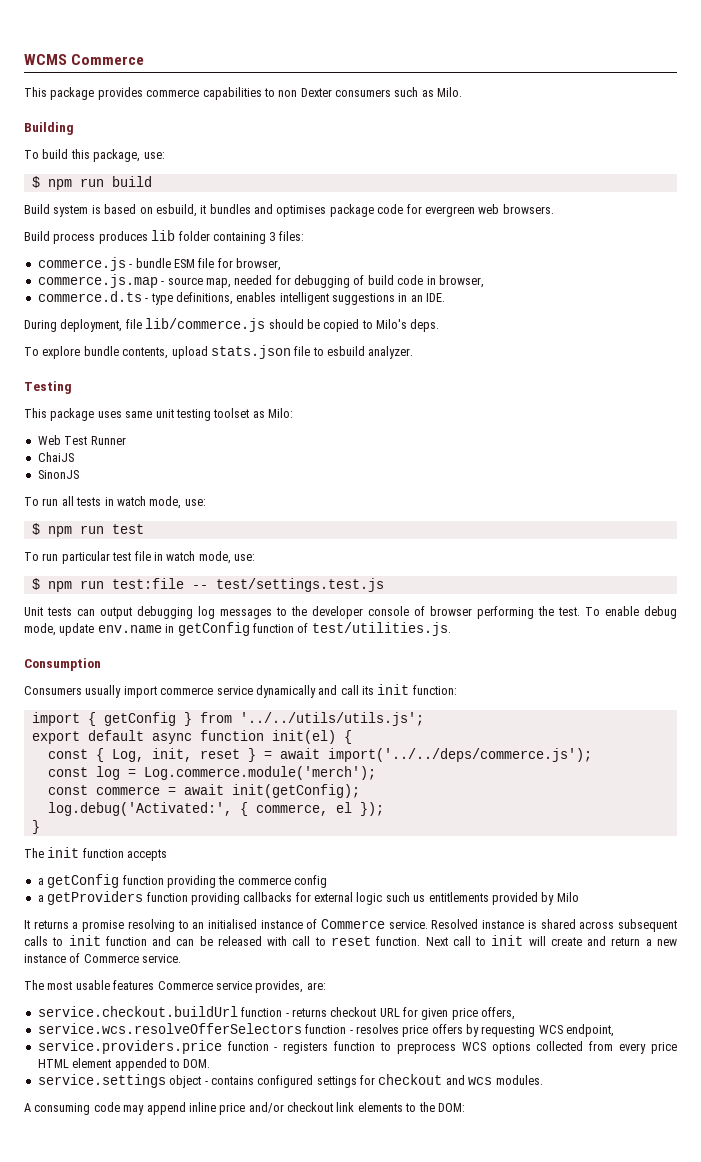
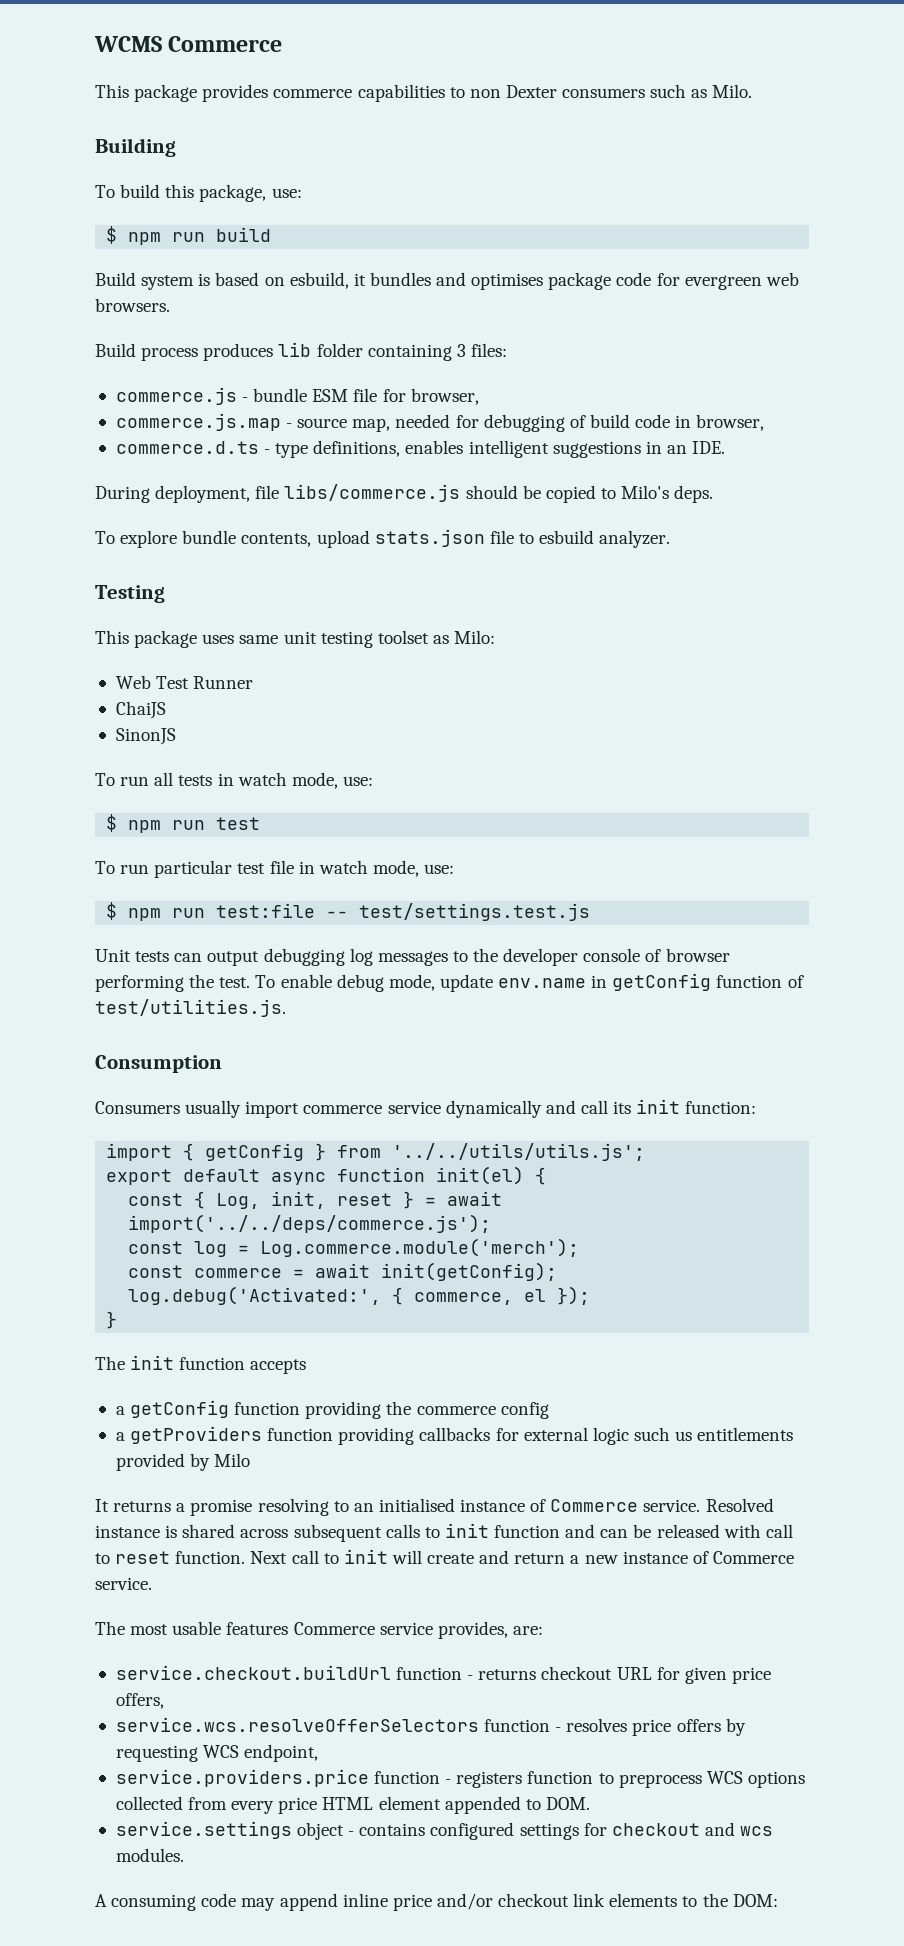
- During deployment, file lib/commerce.js should be copied to Milo's deps.
+ During deployment, file libs/commerce.js should be copied to Milo's deps.

